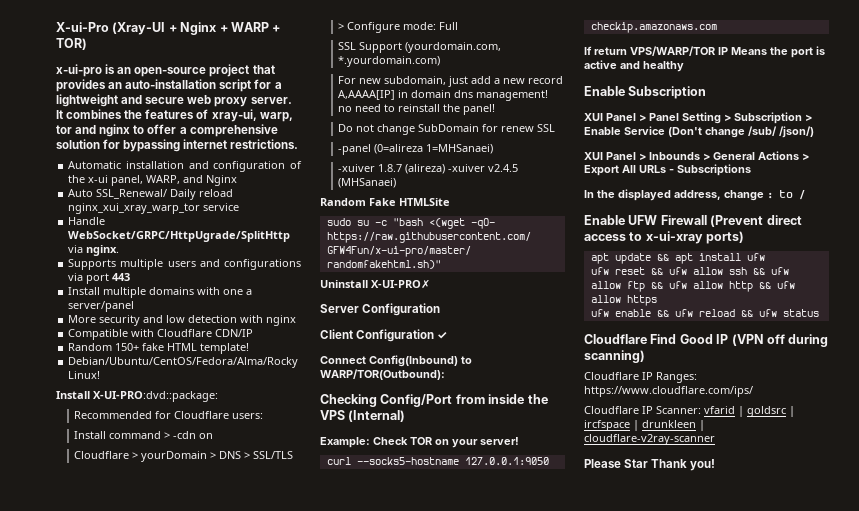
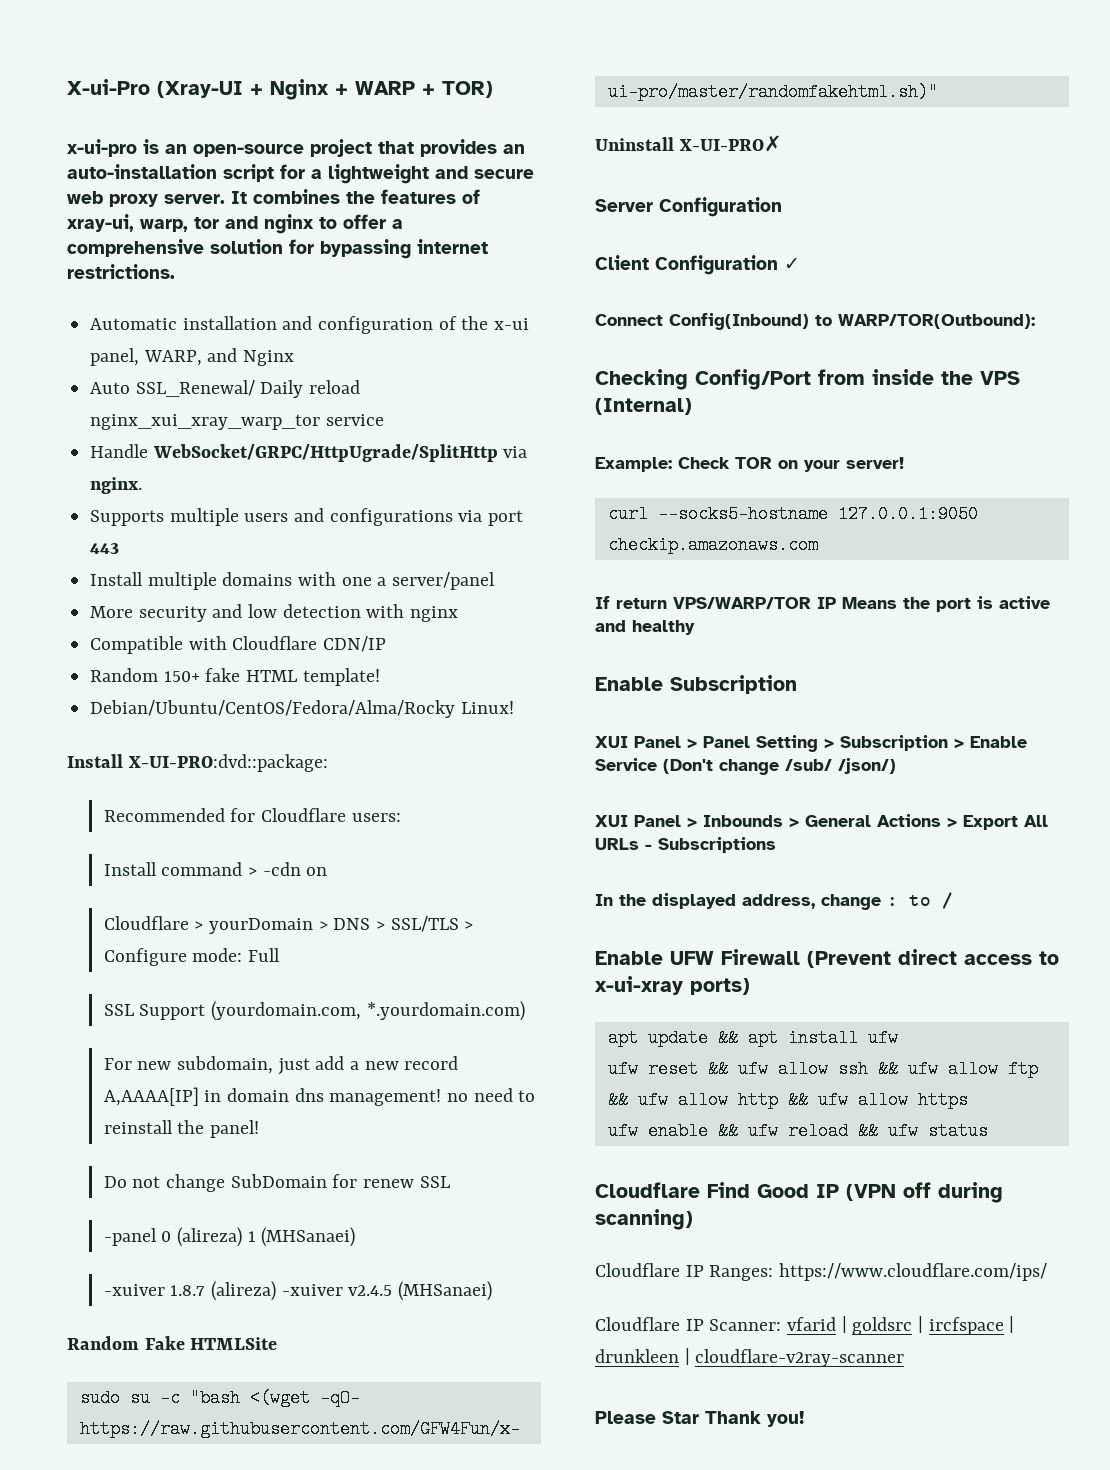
- -panel (0=alireza 1=MHSanaei)
+ -panel 0 (alireza) 1 (MHSanaei)

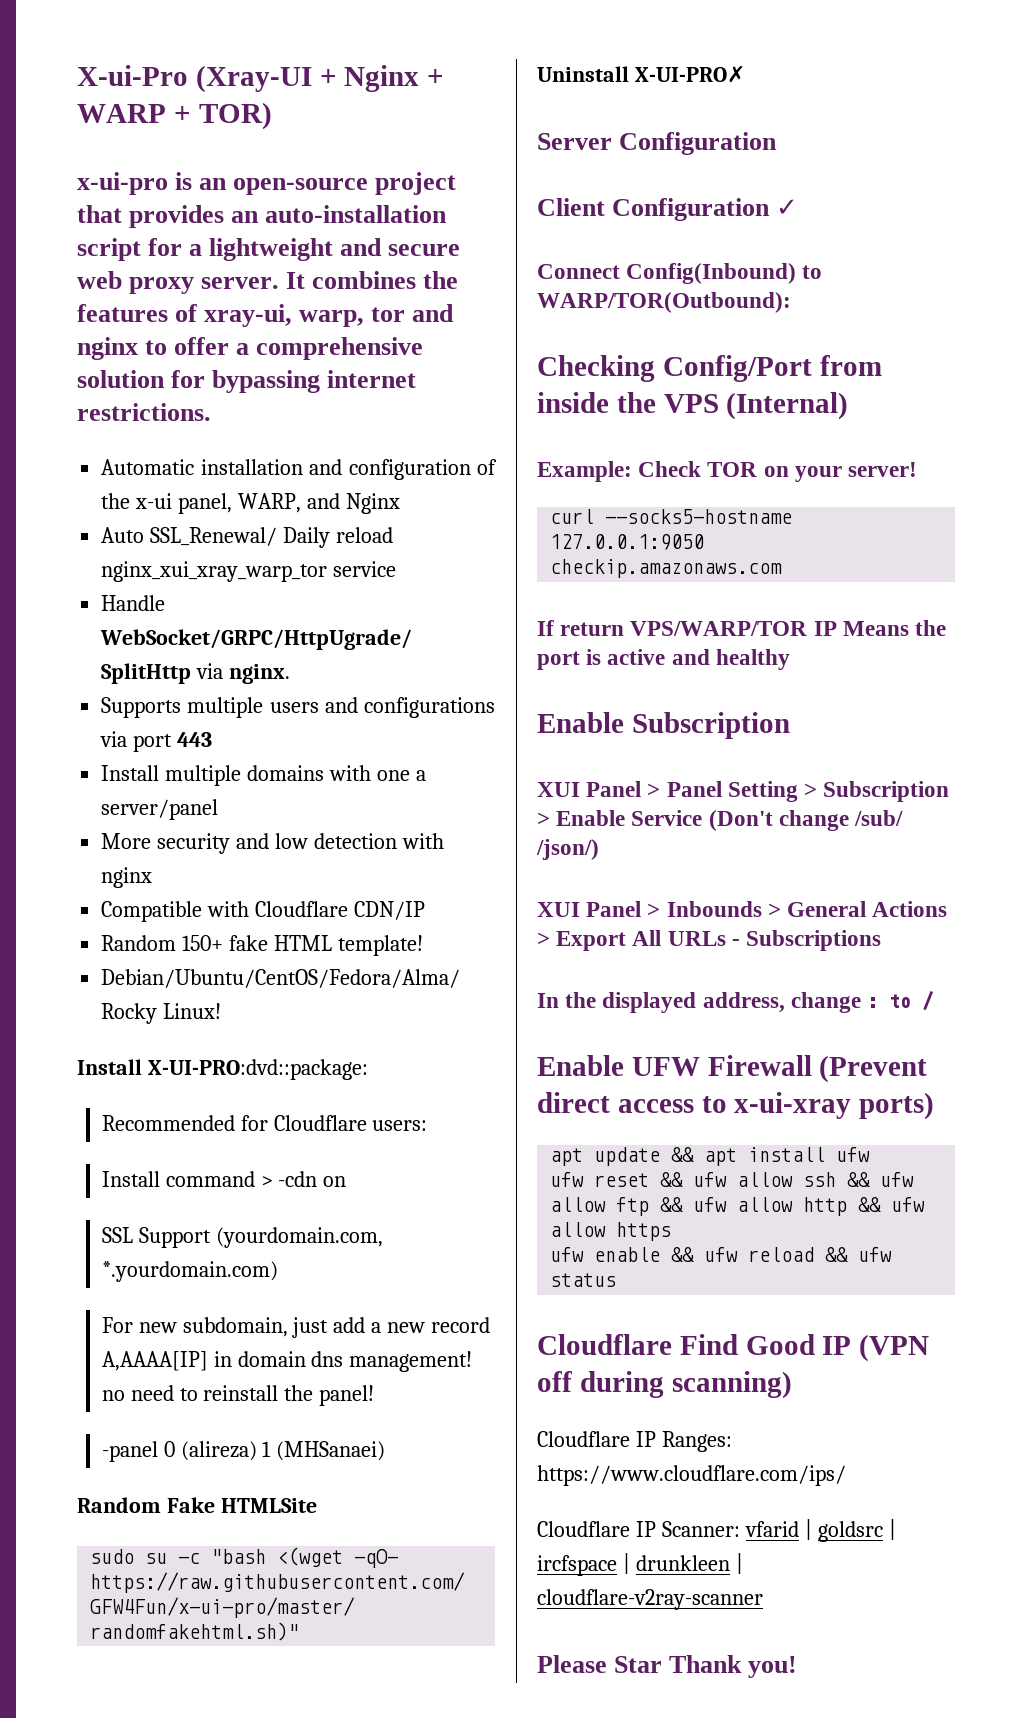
- Cloudflare > yourDomain > DNS > SSL/TLS > Configure mode: Full
- Do not change SubDomain for renew SSL
- -xuiver 1.8.7 (alireza) -xuiver v2.4.5 (MHSanaei)

